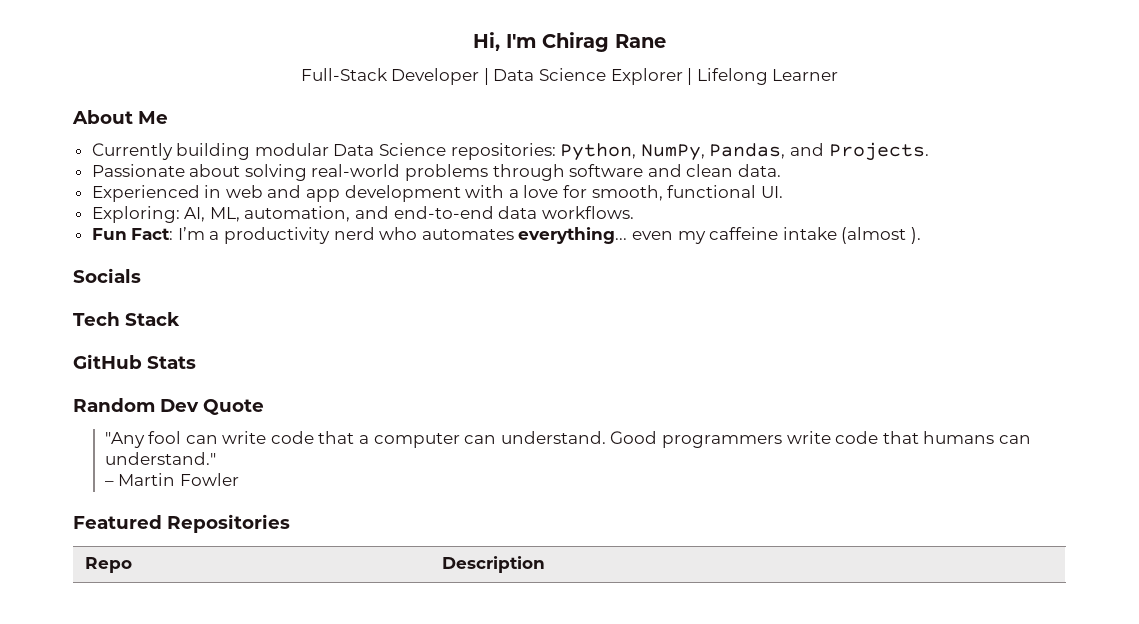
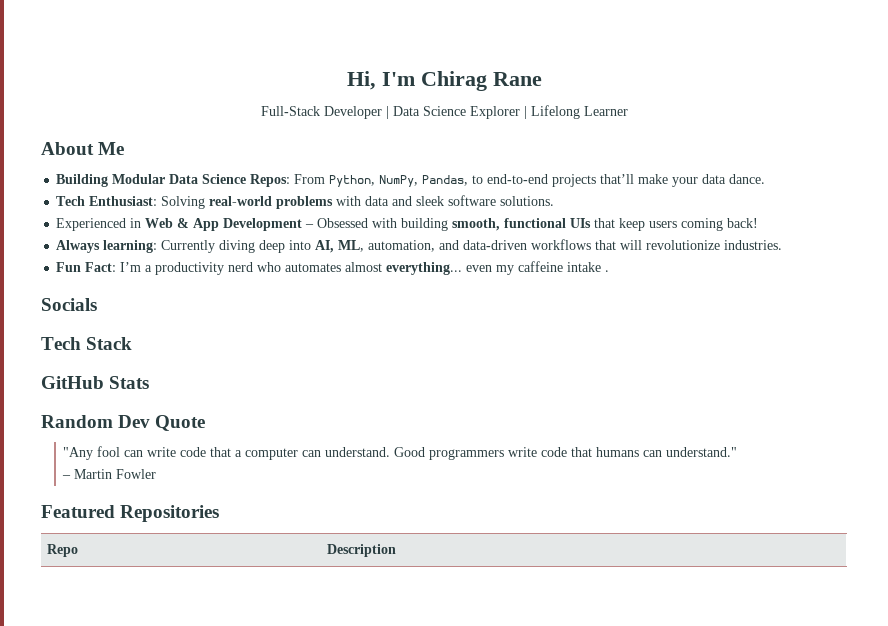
- Currently building modular Data Science repositories: Python, NumPy, Pandas, and Projects.
- Passionate about solving real-world problems through software and clean data.
- Experienced in web and app development with a love for smooth, functional UI.
- Exploring: AI, ML, automation, and end-to-end data workflows.
+ Building Modular Data Science Repos: From Python, NumPy, Pandas, to end-to-end projects that’ll make your data dance.
+ Tech Enthusiast: Solving real-world problems with data and sleek software solutions.
+ Experienced in Web & App Development – Obsessed with building smooth, functional UIs that keep users coming back!
+ Always learning: Currently diving deep into AI, ML, automation, and data-driven workflows that will revolutionize industries.
- Fun Fact: I’m a productivity nerd who automates everything... even my caffeine intake (almost ).
+ Fun Fact: I’m a productivity nerd who automates almost everything... even my caffeine intake .

